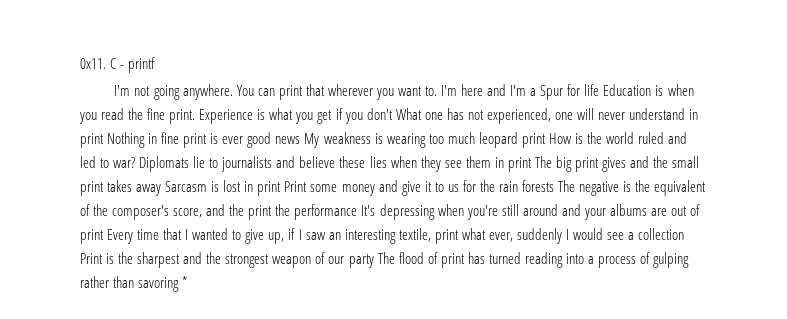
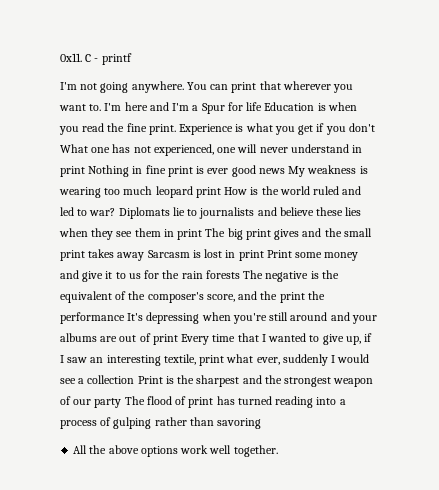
- Diplomats lie to journalists and believe these lies when they see them in print The big print gives and the small print takes away Sarcasm is lost in print Print some money and give it to us for the rain forests The negative is the equivalent of the composer's score, and the print the performance It's depressing when you're still around and your albums are out of print Every time that I wanted to give up, if I saw an interesting textile, print what ever, suddenly I would see a collection Print is the sharpest and the strongest weapon of our party The flood of print has turned reading into a process of gulping rather than savoring *
+ Diplomats lie to journalists and believe these lies when they see them in print The big print gives and the small print takes away Sarcasm is lost in print Print some money and give it to us for the rain forests The negative is the equivalent of the composer's score, and the print the performance It's depressing when you're still around and your albums are out of print Every time that I wanted to give up, if I saw an interesting textile, print what ever, suddenly I would see a collection Print is the sharpest and the strongest weapon of our party The flood of print has turned reading into a process of gulping rather than savoring
+ All the above options work well together.

